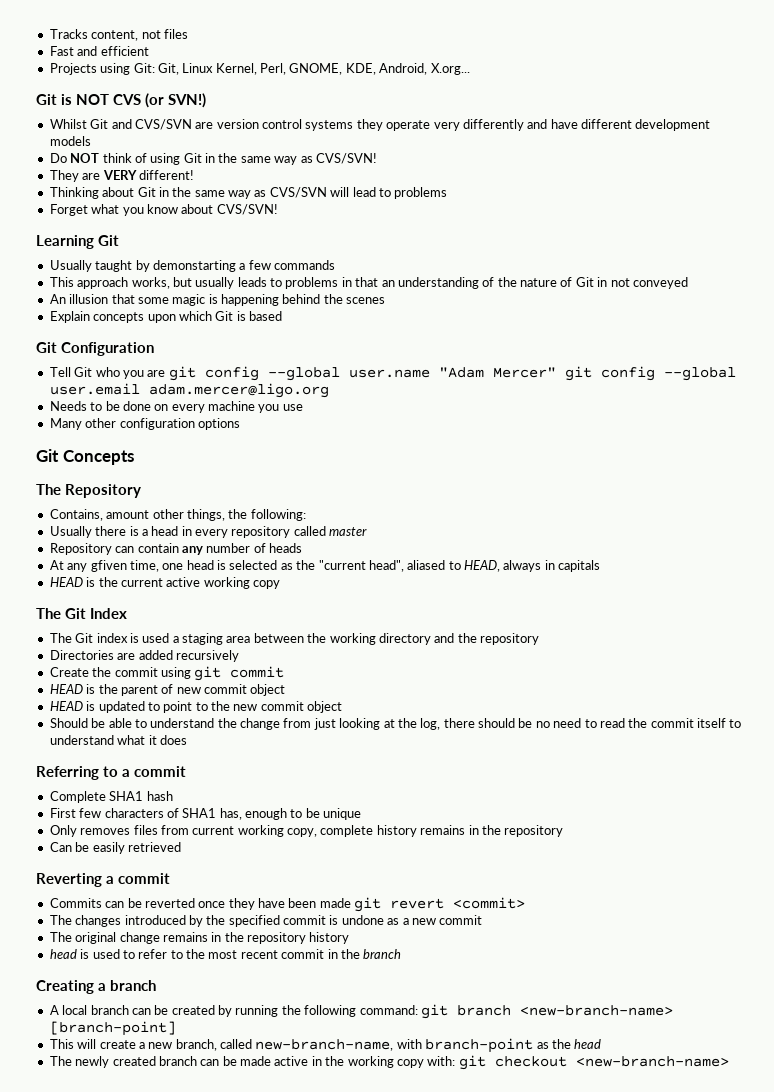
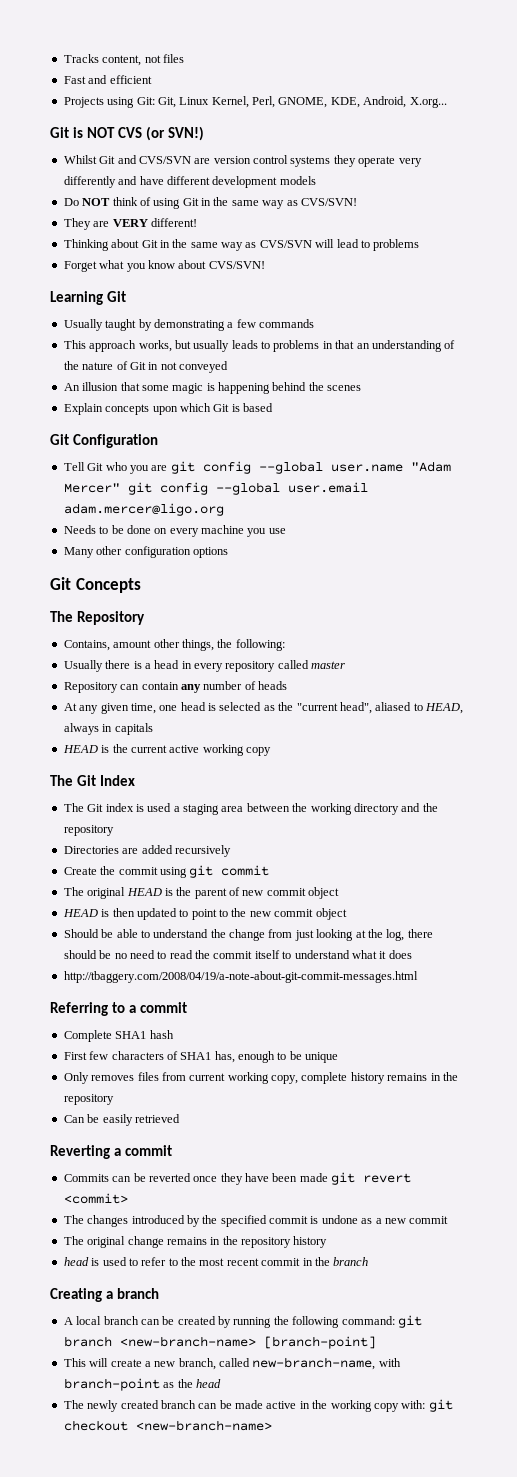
- Usually taught by demonstarting a few commands
+ Usually taught by demonstrating a few commands
- At any gfiven time, one head is selected as the "current head", aliased to HEAD, always in capitals
+ At any given time, one head is selected as the "current head", aliased to HEAD, always in capitals
- HEAD is the parent of new commit object
+ The original HEAD is the parent of new commit object
- HEAD is updated to point to the new commit object
+ HEAD is then updated to point to the new commit object
+ http://tbaggery.com/2008/04/19/a-note-about-git-commit-messages.html

